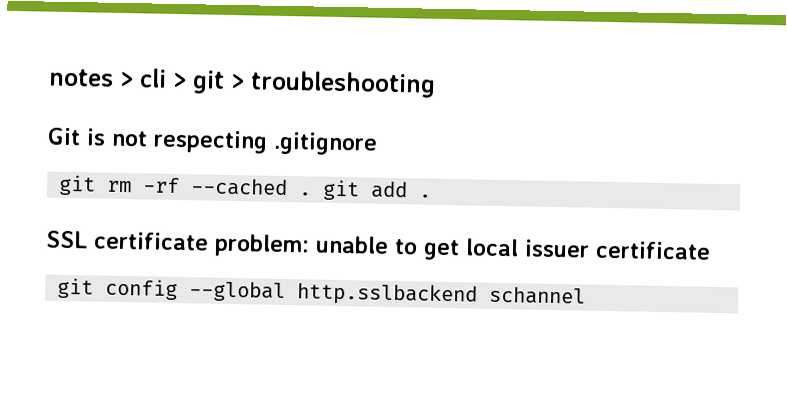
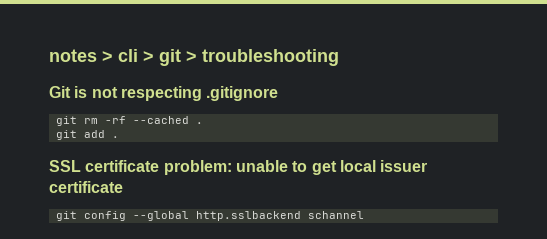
- git rm -rf --cached . git add .
+ git rm -rf --cached .
+ git add .

